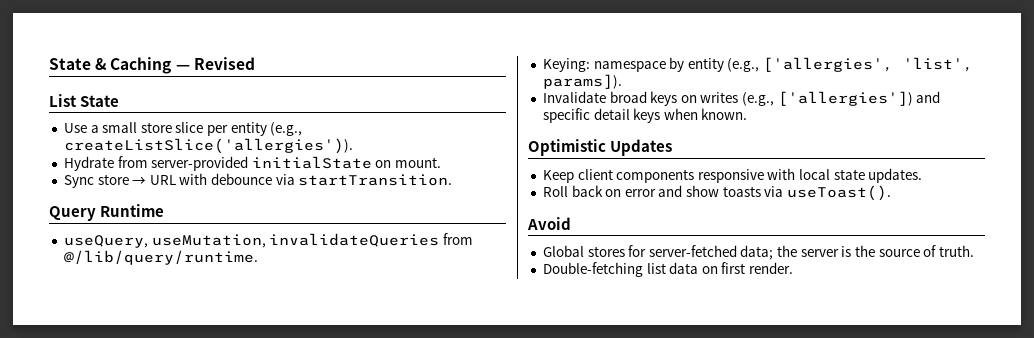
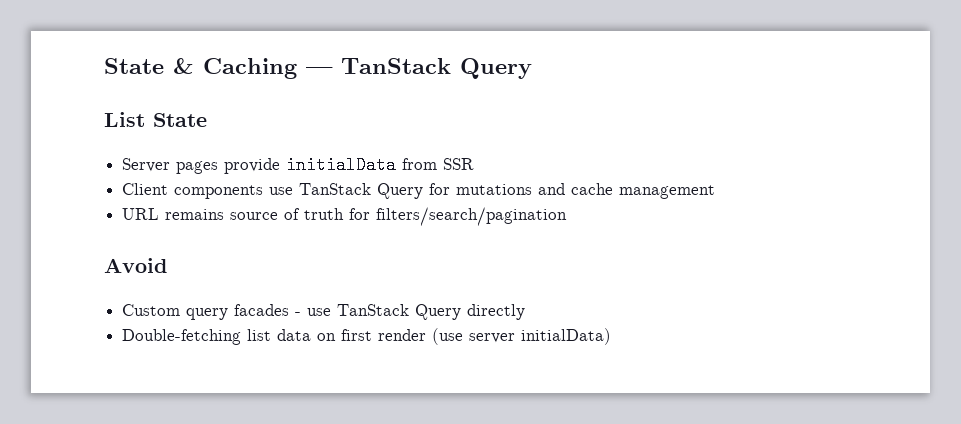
- State & Caching — Revised
+ State & Caching — TanStack Query
- Use a small store slice per entity (e.g., createListSlice('allergies')).
- Hydrate from server-provided initialState on mount.
- Sync store → URL with debounce via startTransition.
- Query Runtime
- useQuery, useMutation, invalidateQueries from @/lib/query/runtime.
- Keying: namespace by entity (e.g., ['allergies', 'list', params]).
- Invalidate broad keys on writes (e.g., ['allergies']) and specific detail keys when known.
- Optimistic Updates
- Keep client components responsive with local state updates.
- Roll back on error and show toasts via useToast().
+ Server pages provide initialData from SSR
+ Client components use TanStack Query for mutations and cache management
+ URL remains source of truth for filters/search/pagination
  Avoid
- Global stores for server-fetched data; the server is the source of truth.
+ Custom query facades - use TanStack Query directly
- Double-fetching list data on first render.
+ Double-fetching list data on first render (use server initialData)

